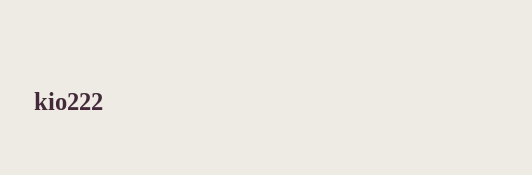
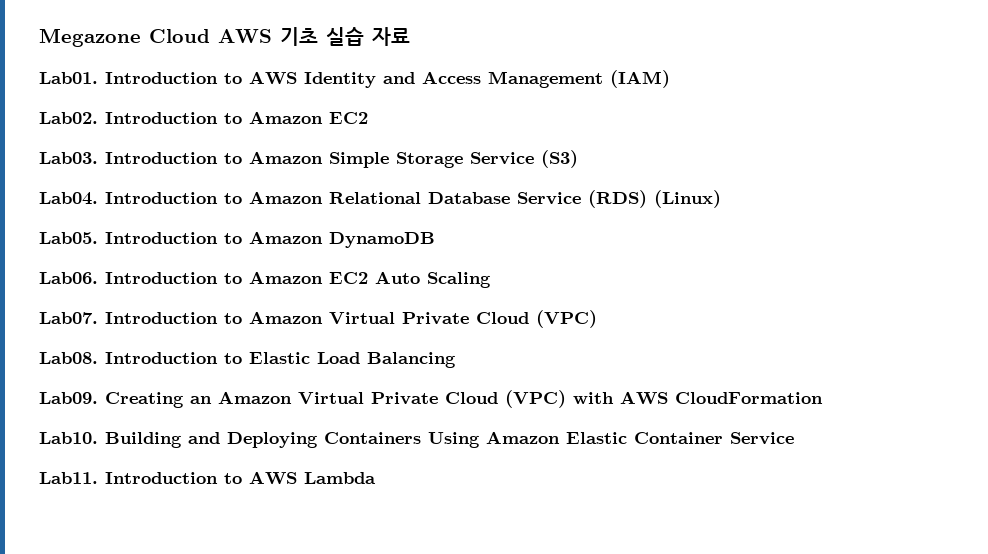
- kio222
+ Megazone Cloud AWS 기초 실습 자료
+ Lab01. Introduction to AWS Identity and Access Management (IAM)
+ Lab02. Introduction to Amazon EC2
+ Lab03. Introduction to Amazon Simple Storage Service (S3)
+ Lab04. Introduction to Amazon Relational Database Service (RDS) (Linux)
+ Lab05. Introduction to Amazon DynamoDB
+ Lab06. Introduction to Amazon EC2 Auto Scaling
+ Lab07. Introduction to Amazon Virtual Private Cloud (VPC)
+ Lab08. Introduction to Elastic Load Balancing
+ Lab09. Creating an Amazon Virtual Private Cloud (VPC) with AWS CloudFormation
+ Lab10. Building and Deploying Containers Using Amazon Elastic Container Service
+ Lab11. Introduction to AWS Lambda

